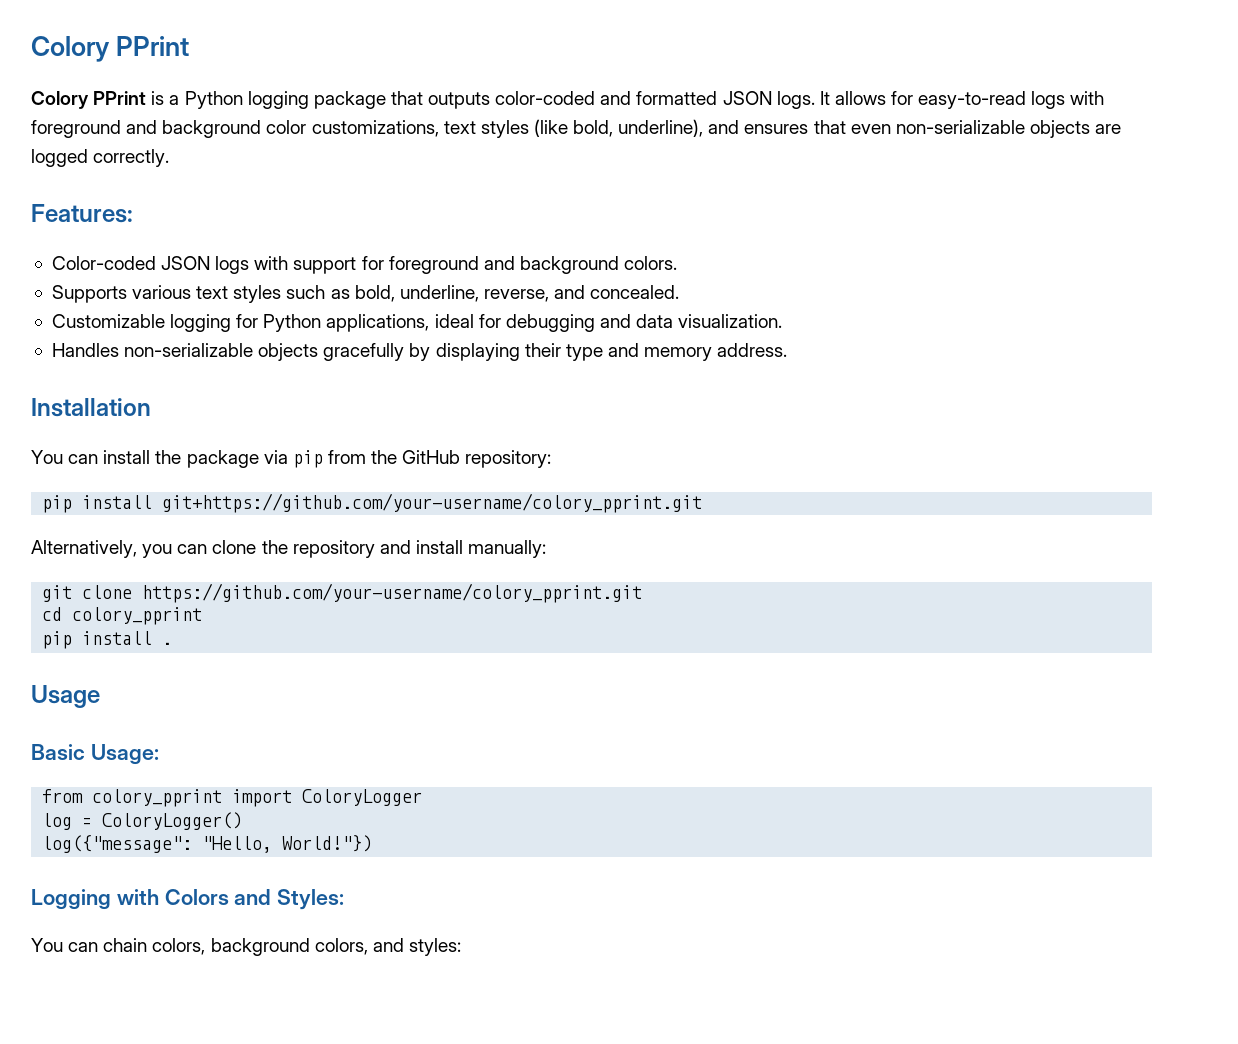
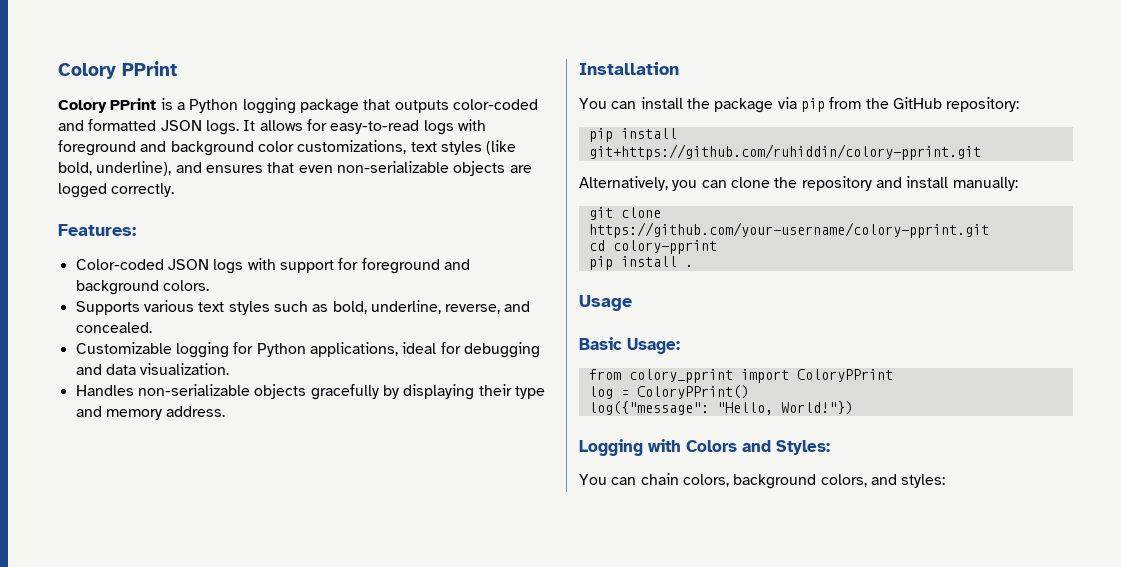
- pip install git+https://github.com/your-username/colory_pprint.git
+ pip install git+https://github.com/ruhiddin/colory-pprint.git
- git clone https://github.com/your-username/colory_pprint.git
+ git clone https://github.com/your-username/colory-pprint.git
- cd colory_pprint
+ cd colory-pprint
- from colory_pprint import ColoryLogger
+ from colory_pprint import ColoryPPrint
- log = ColoryLogger()
+ log = ColoryPPrint()

